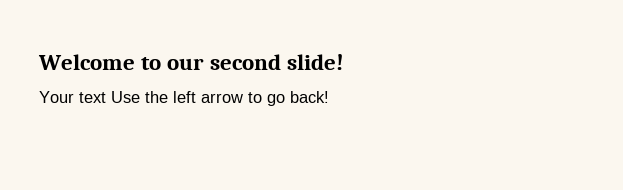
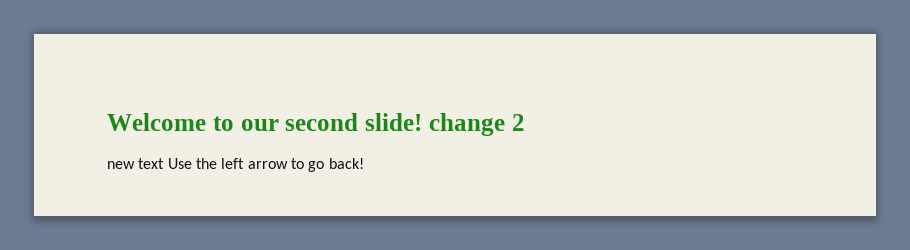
- Welcome to our second slide!
- Your text Use the left arrow to go back!
+ Welcome to our second slide! change 2
+ new text Use the left arrow to go back!

